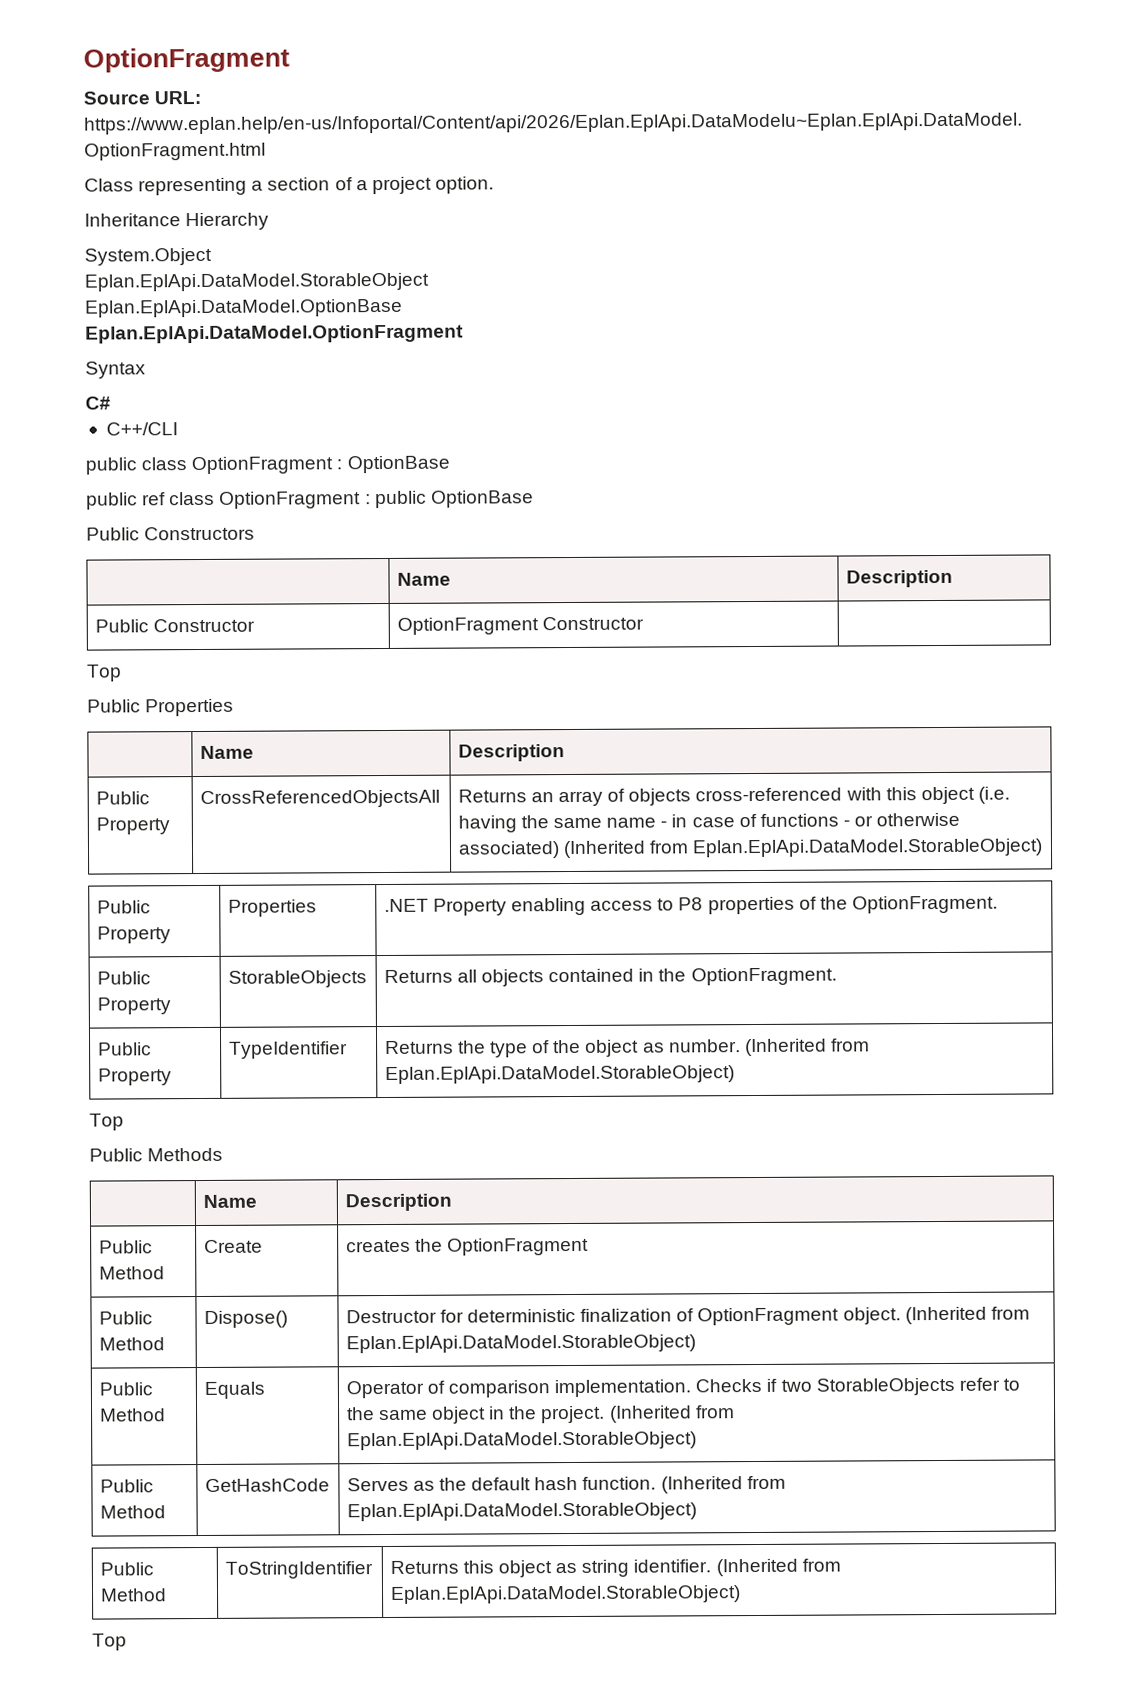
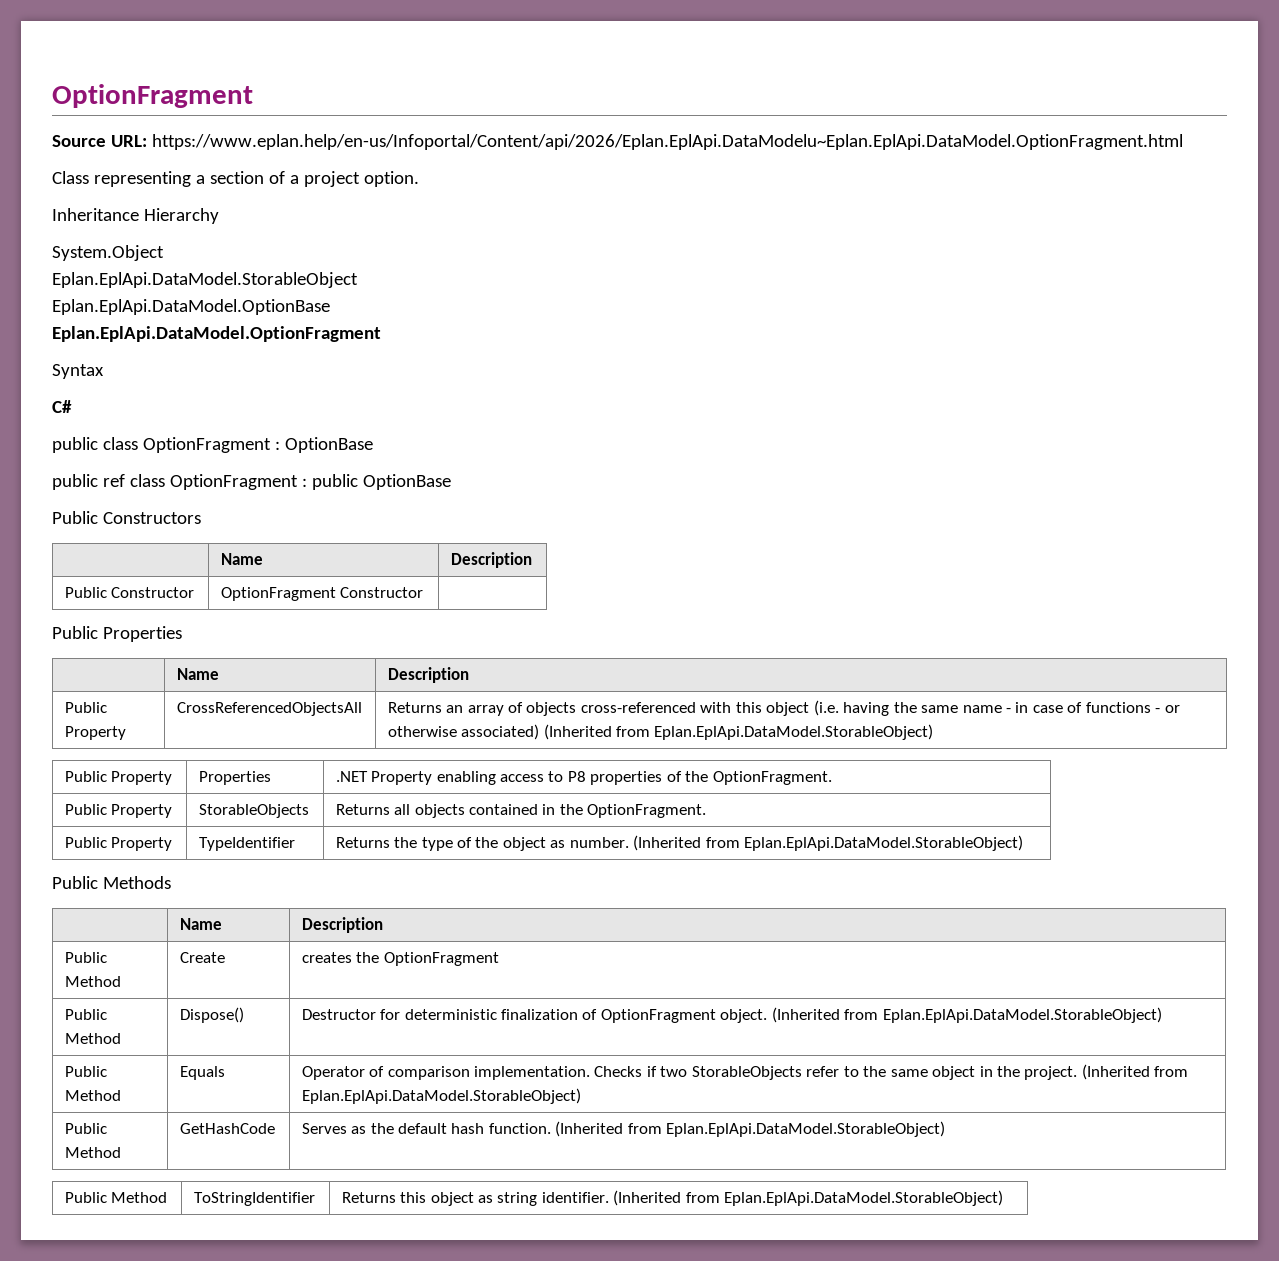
- C++/CLI
  Public Constructor | OptionFragment Constructor |
- Top
  Public Property | TypeIdentifier | Returns the type of the object as number. (Inherited from Eplan.EplApi.DataModel.StorableObject)
- Top
  Public Method | ToStringIdentifier | Returns this object as string identifier. (Inherited from Eplan.EplApi.DataModel.StorableObject)
- Top

